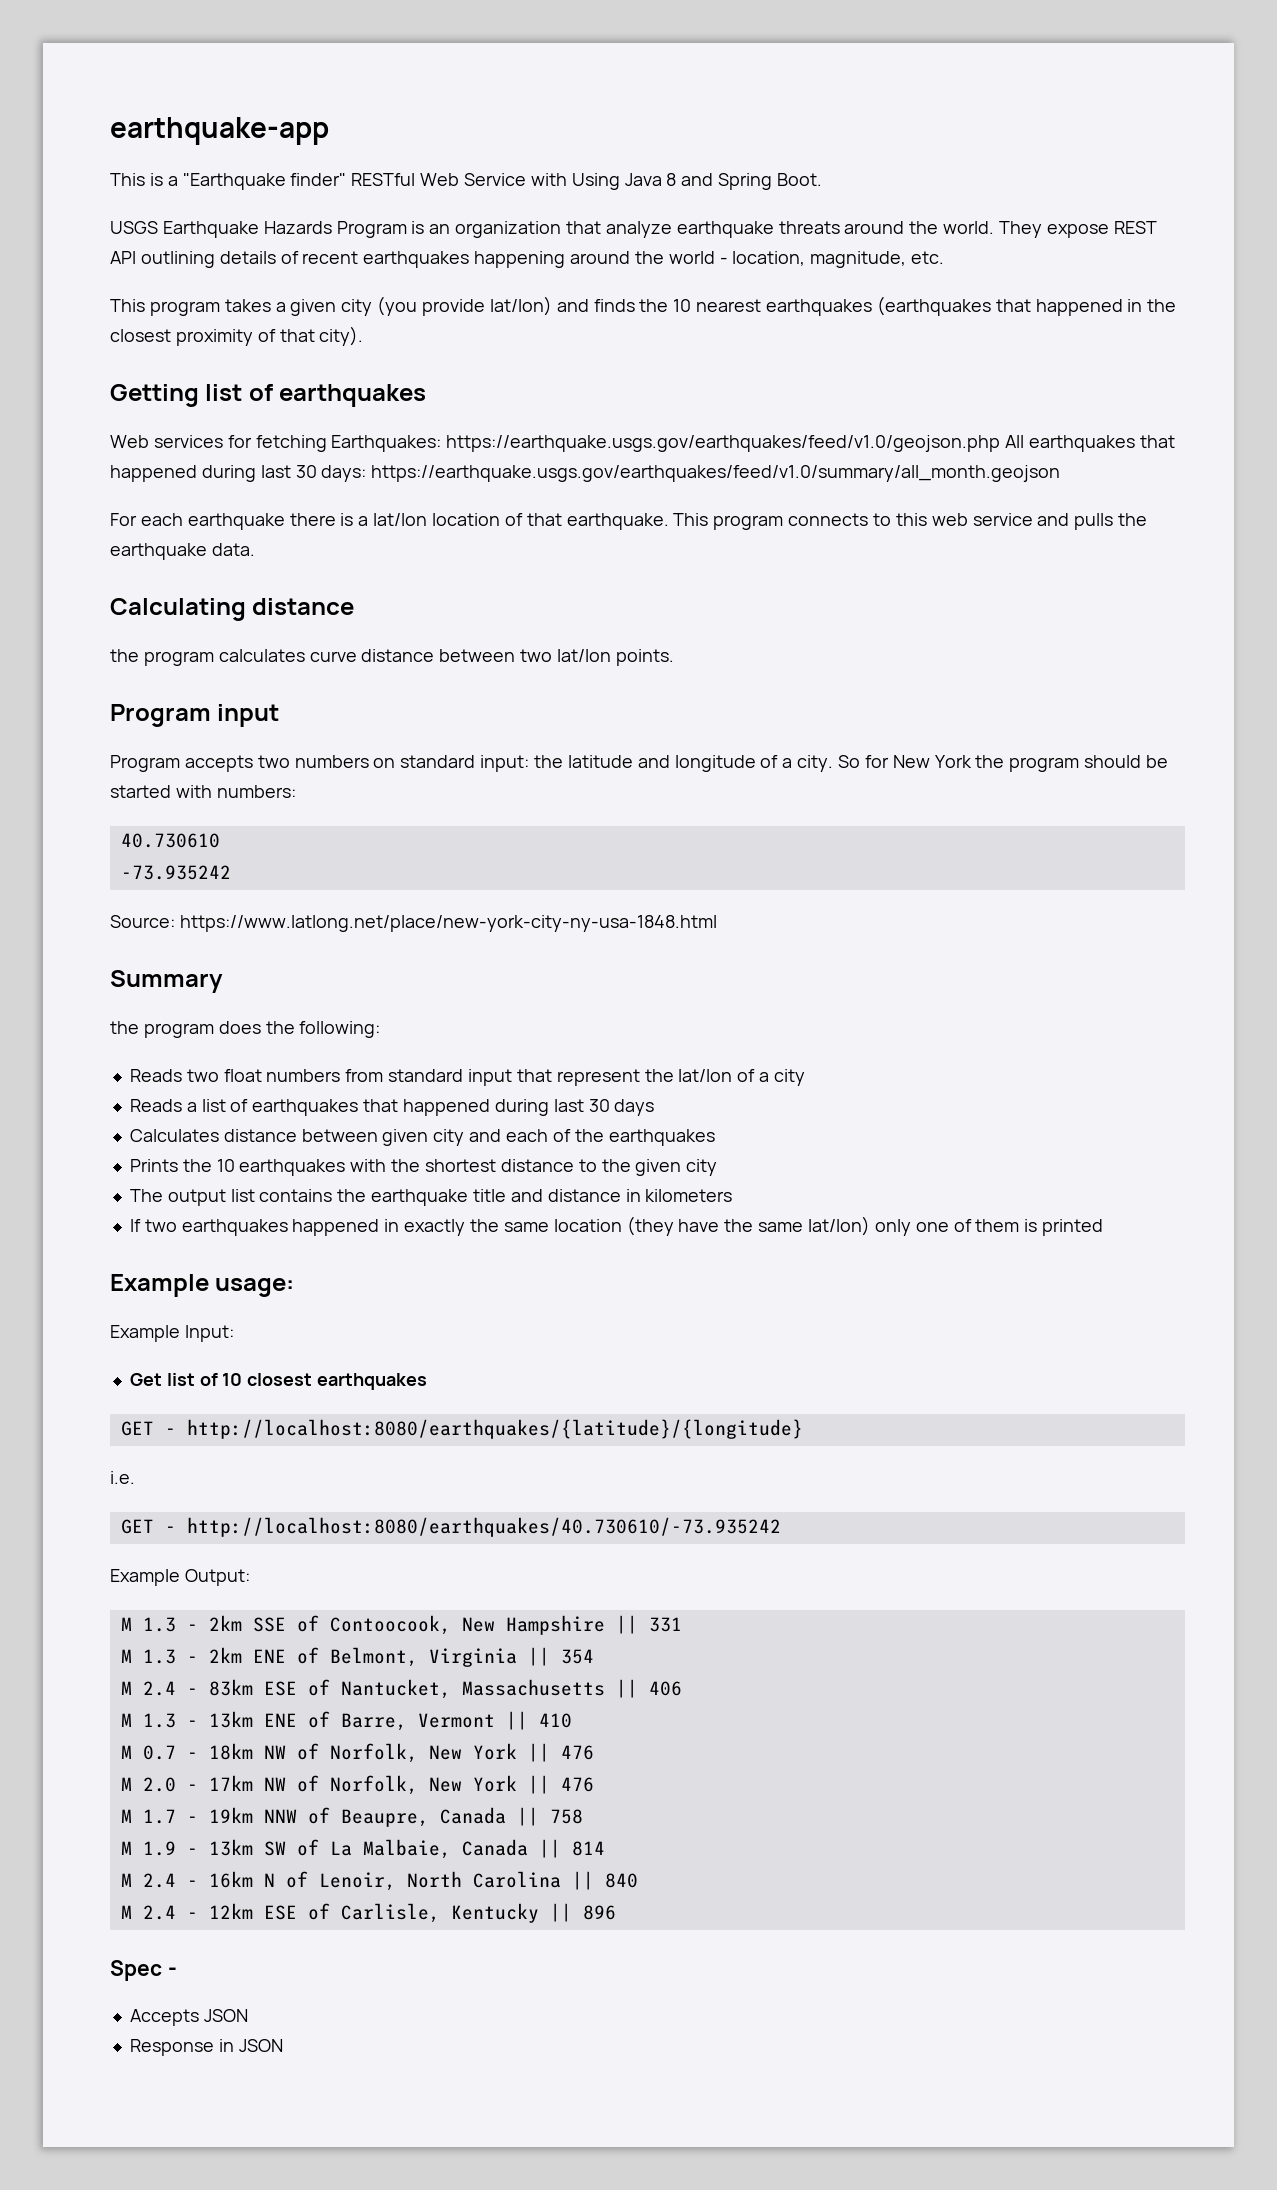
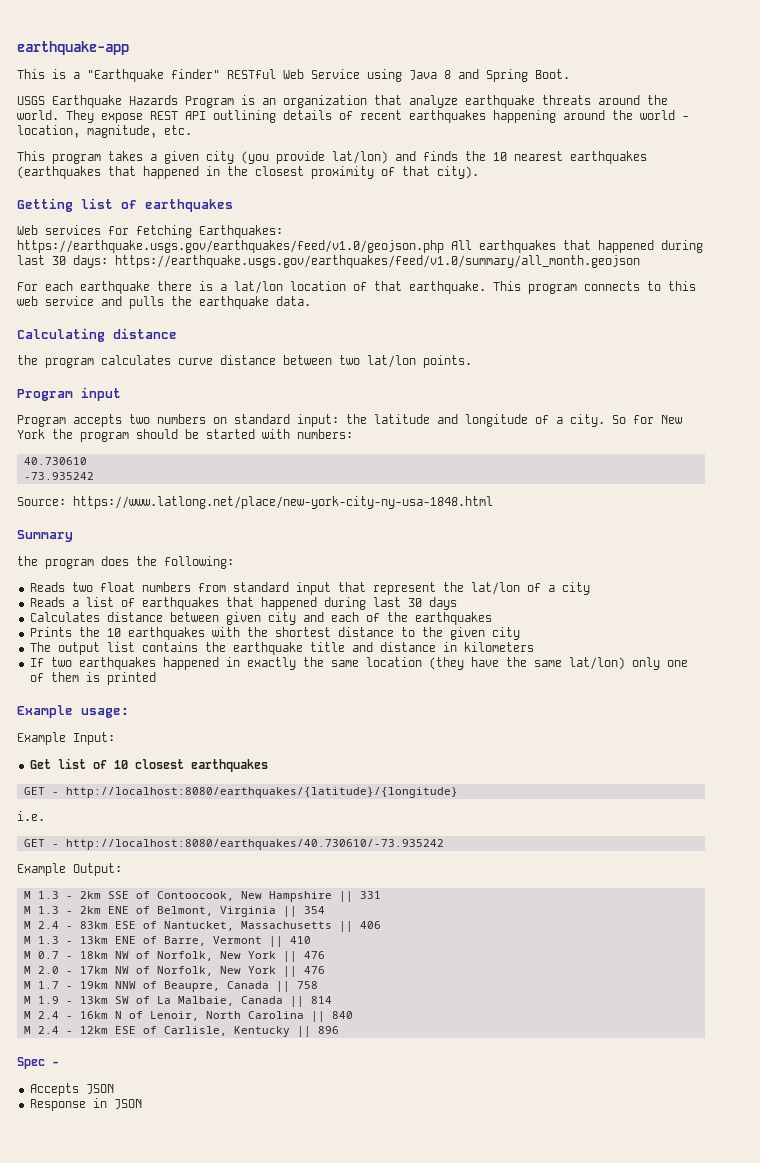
- This is a "Earthquake finder" RESTful Web Service with Using Java 8 and Spring Boot.
+ This is a "Earthquake finder" RESTful Web Service using Java 8 and Spring Boot.

